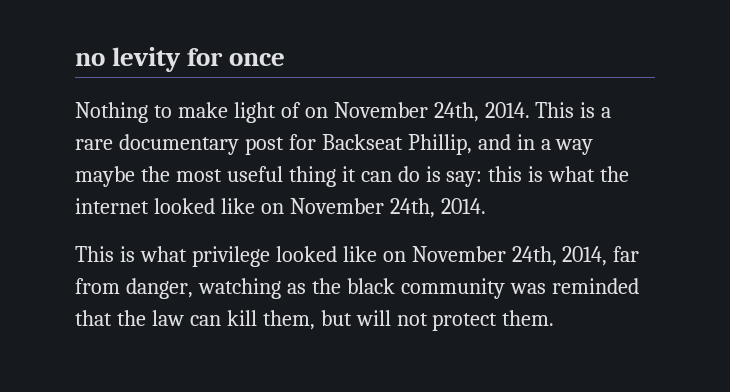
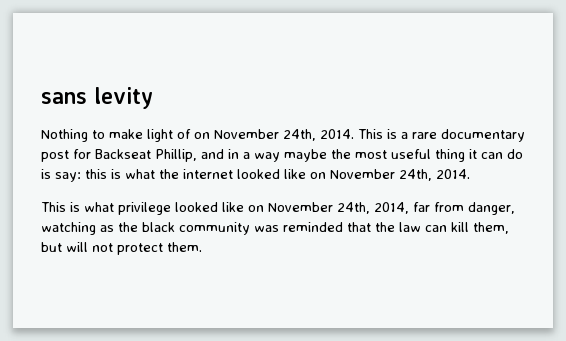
- no levity for once
+ sans levity

